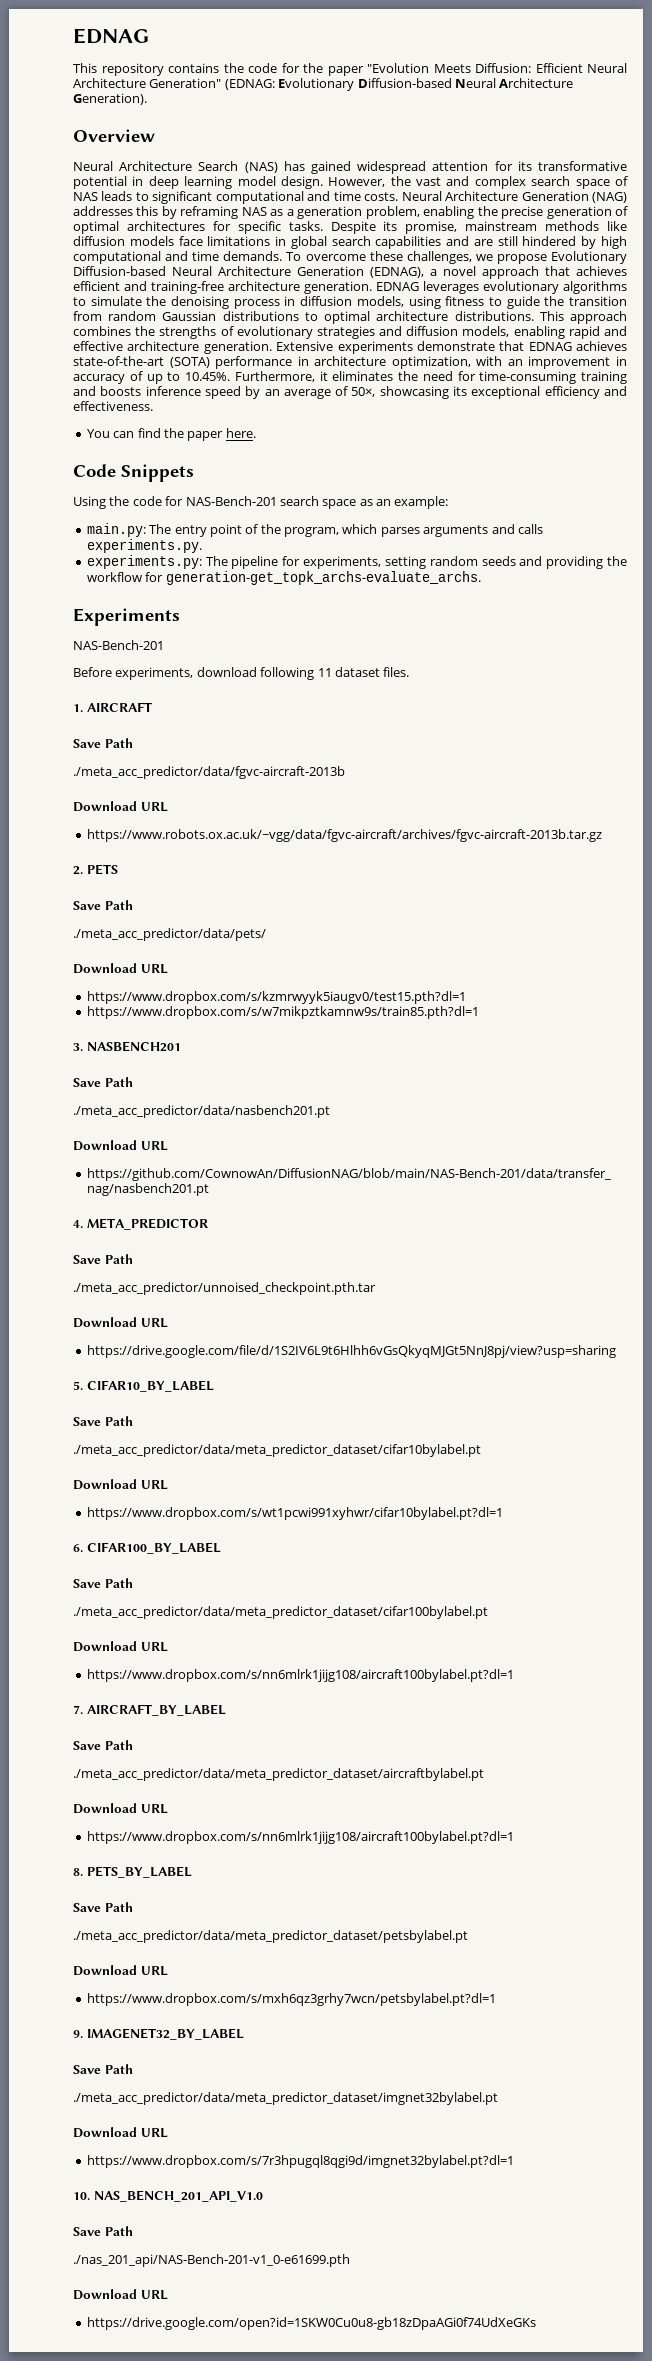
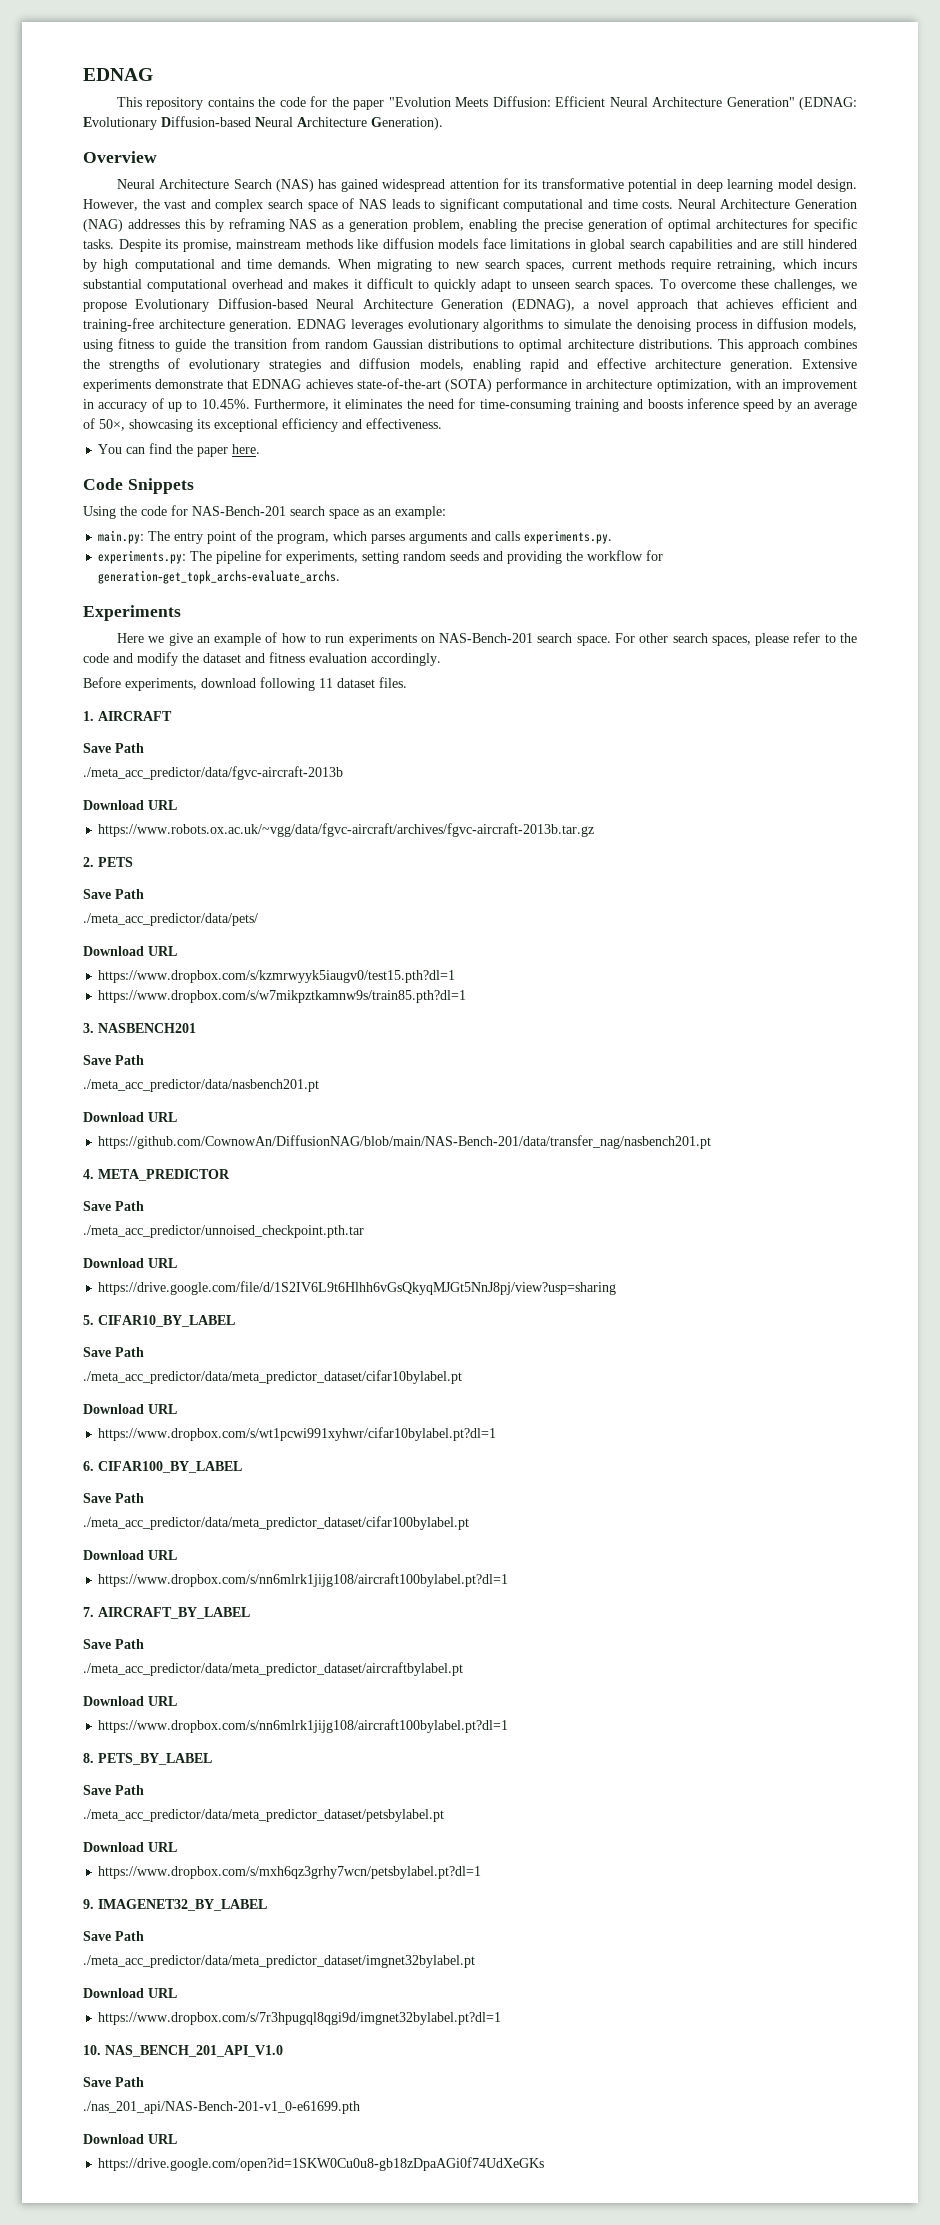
+ When migrating to new search spaces, current methods require retraining, which incurs substantial computational overhead and makes it difficult to quickly adapt to unseen search spaces.
  Experiments
- NAS-Bench-201
+ Here we give an example of how to run experiments on NAS-Bench-201 search space. For other search spaces, please refer to the code and modify the dataset and fitness evaluation accordingly.

